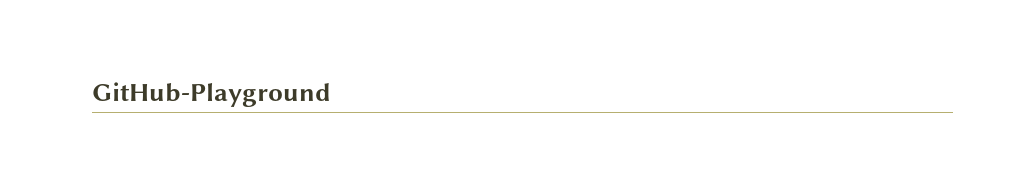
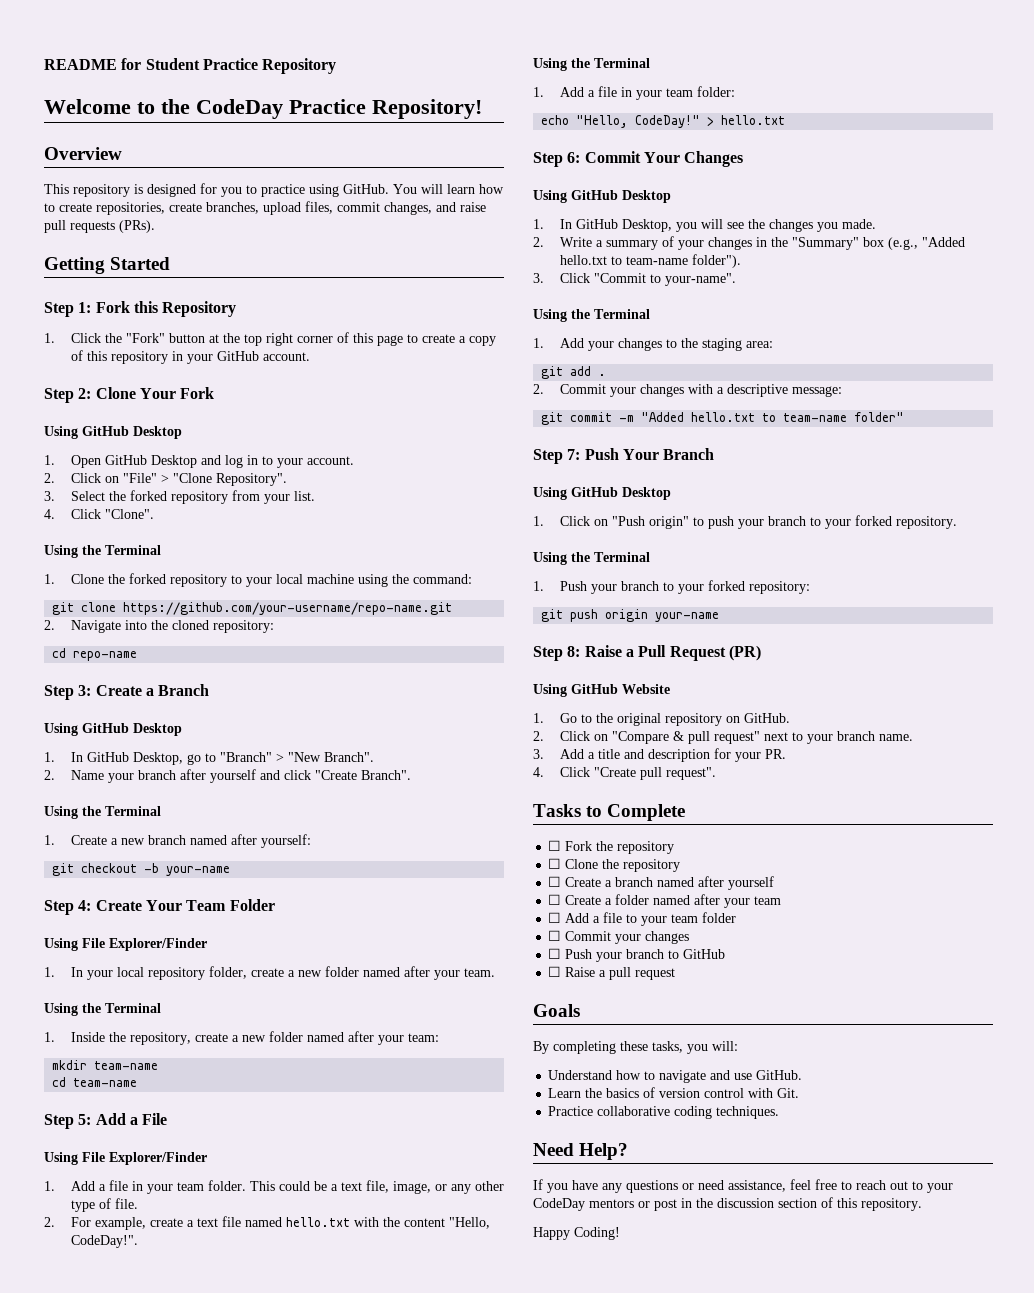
- GitHub-Playground
+ README for Student Practice Repository
+ Welcome to the CodeDay Practice Repository!
+ Overview
+ This repository is designed for you to practice using GitHub. You will learn how to create repositories, create branches, upload files, commit changes, and raise pull requests (PRs).
+ Getting Started
+ Step 1: Fork this Repository
+ 1. Click the "Fork" button at the top right corner of this page to create a copy of this repository in your GitHub account.
+ Step 2: Clone Your Fork
+ Using GitHub Desktop
+ 1. Open GitHub Desktop and log in to your account.
+ 2. Click on "File" > "Clone Repository".
+ 3. Select the forked repository from your list.
+ 4. Click "Clone".
+ Using the Terminal
+ 1. Clone the forked repository to your local machine using the command:
+ git clone https://github.com/your-username/repo-name.git
+ 2. Navigate into the cloned repository:
+ cd repo-name
+ Step 3: Create a Branch
+ Using GitHub Desktop
+ 1. In GitHub Desktop, go to "Branch" > "New Branch".
+ 2. Name your branch after yourself and click "Create Branch".
+ Using the Terminal
+ 1. Create a new branch named after yourself:
+ git checkout -b your-name
+ Step 4: Create Your Team Folder
+ Using File Explorer/Finder
+ 1. In your local repository folder, create a new folder named after your team.
+ Using the Terminal
+ 1. Inside the repository, create a new folder named after your team:
+ mkdir team-name
+ cd team-name
+ Step 5: Add a File
+ Using File Explorer/Finder
+ 1. Add a file in your team folder. This could be a text file, image, or any other type of file.
+ 2. For example, create a text file named hello.txt with the content "Hello, CodeDay!".
+ Using the Terminal
+ 1. Add a file in your team folder:
+ echo "Hello, CodeDay!" > hello.txt
+ Step 6: Commit Your Changes
+ Using GitHub Desktop
+ 1. In GitHub Desktop, you will see the changes you made.
+ 2. Write a summary of your changes in the "Summary" box (e.g., "Added hello.txt to team-name folder").
+ 3. Click "Commit to your-name".
+ Using the Terminal
+ 1. Add your changes to the staging area:
+ git add .
+ 2. Commit your changes with a descriptive message:
+ git commit -m "Added hello.txt to team-name folder"
+ Step 7: Push Your Branch
+ Using GitHub Desktop
+ 1. Click on "Push origin" to push your branch to your forked repository.
+ Using the Terminal
+ 1. Push your branch to your forked repository:
+ git push origin your-name
+ Step 8: Raise a Pull Request (PR)
+ Using GitHub Website
+ 1. Go to the original repository on GitHub.
+ 2. Click on "Compare & pull request" next to your branch name.
+ 3. Add a title and description for your PR.
+ 4. Click "Create pull request".
+ Tasks to Complete
+ ☐ Fork the repository
+ ☐ Clone the repository
+ ☐ Create a branch named after yourself
+ ☐ Create a folder named after your team
+ ☐ Add a file to your team folder
+ ☐ Commit your changes
+ ☐ Push your branch to GitHub
+ ☐ Raise a pull request
+ Goals
+ By completing these tasks, you will:
+ Understand how to navigate and use GitHub.
+ Learn the basics of version control with Git.
+ Practice collaborative coding techniques.
+ Need Help?
+ If you have any questions or need assistance, feel free to reach out to your CodeDay mentors or post in the discussion section of this repository.
+ Happy Coding!

